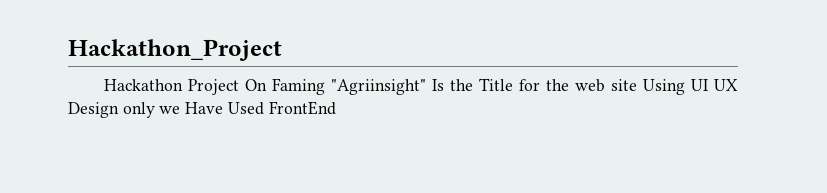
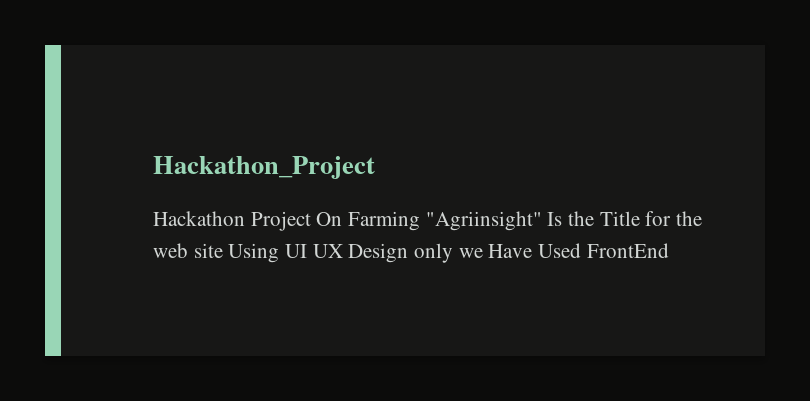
- Hackathon Project On Faming "Agriinsight" Is the Title for the web site Using UI UX Design only we Have Used FrontEnd
+ Hackathon Project On Farming "Agriinsight" Is the Title for the web site Using UI UX Design only we Have Used FrontEnd

